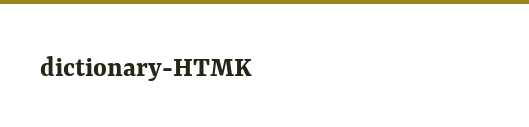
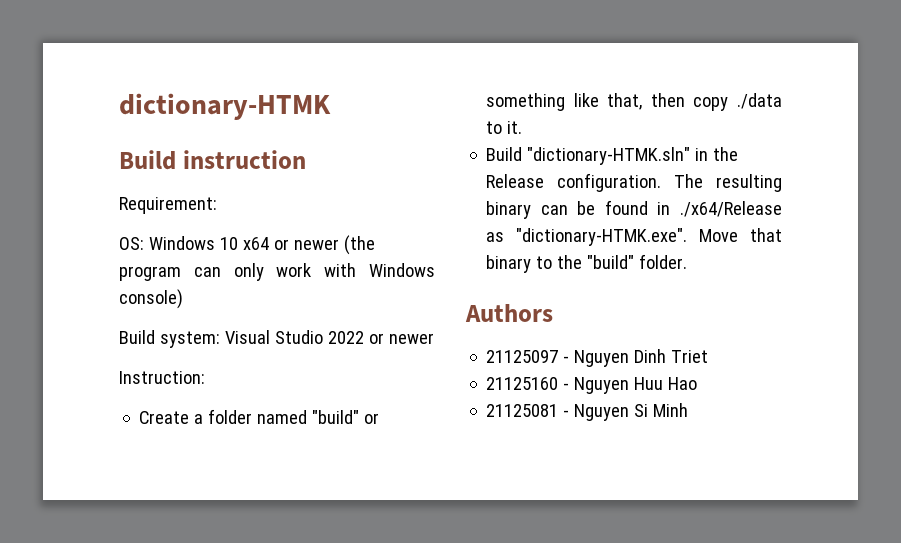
+ Build instruction
+ Requirement:
+ OS: Windows 10 x64 or newer (the program can only work with Windows console)
+ Build system: Visual Studio 2022 or newer
+ Instruction:
+ Create a folder named "build" or something like that, then copy ./data to it.
+ Build "dictionary-HTMK.sln" in the Release configuration. The resulting binary can be found in ./x64/Release as "dictionary-HTMK.exe". Move that binary to the "build" folder.
+ Authors
+ 21125097 - Nguyen Dinh Triet
+ 21125160 - Nguyen Huu Hao
+ 21125081 - Nguyen Si Minh

